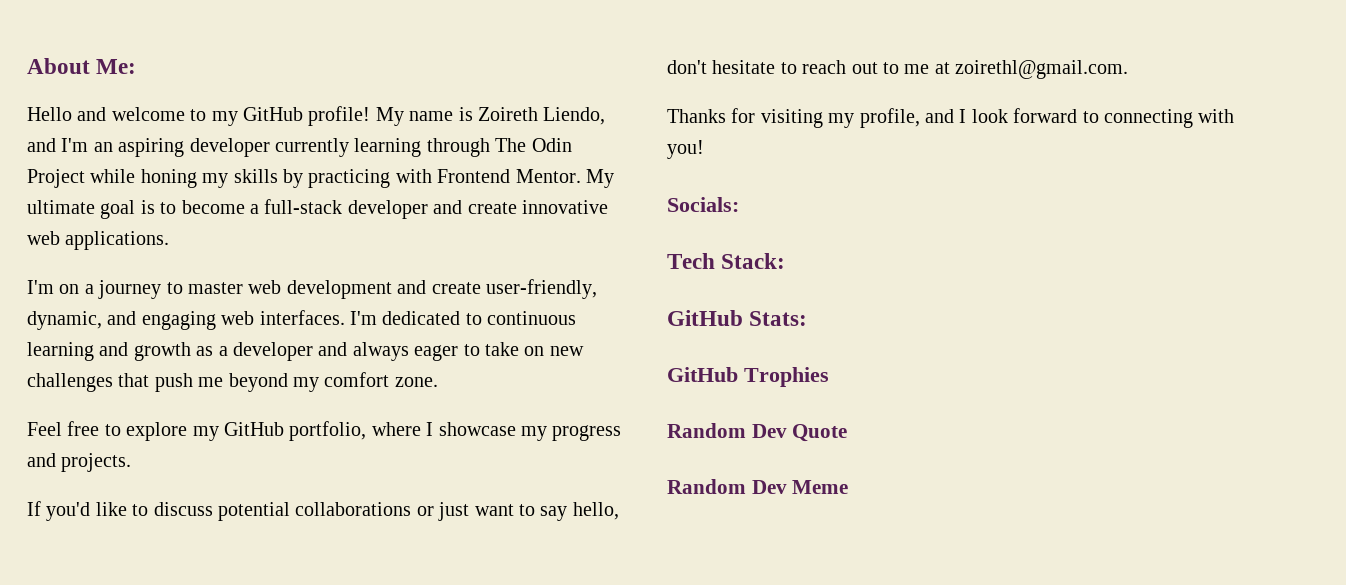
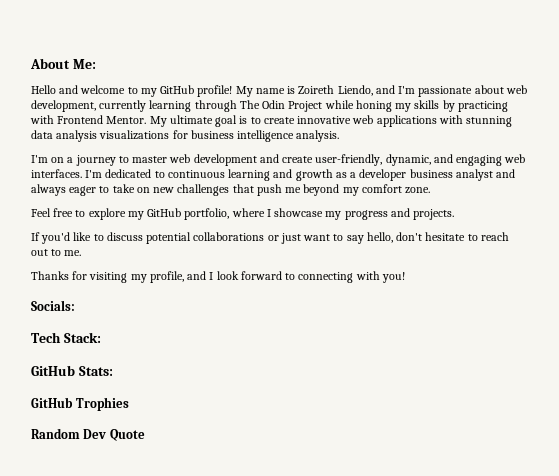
- My name is Zoireth Liendo, and I'm an aspiring developer currently learning through The Odin Project while honing my skills by practicing with Frontend Mentor.
+ My name is Zoireth Liendo, and I'm passionate about web development, currently learning through The Odin Project while honing my skills by practicing with Frontend Mentor.
- My ultimate goal is to become a full-stack developer and create innovative web applications.
+ My ultimate goal is to create innovative web applications with stunning data analysis visualizations for business intelligence analysis.
- I'm dedicated to continuous learning and growth as a developer and always eager to take on new challenges that push me beyond my comfort zone.
+ I'm dedicated to continuous learning and growth as a developer business analyst and always eager to take on new challenges that push me beyond my comfort zone.
- If you'd like to discuss potential collaborations or just want to say hello, don't hesitate to reach out to me at zoirethl@gmail.com.
+ If you'd like to discuss potential collaborations or just want to say hello, don't hesitate to reach out to me.
- Random Dev Meme

